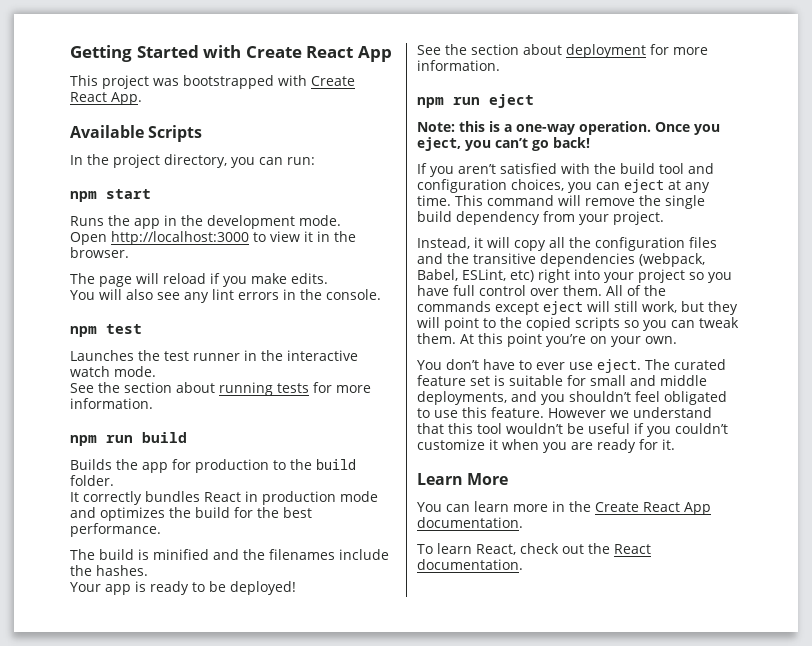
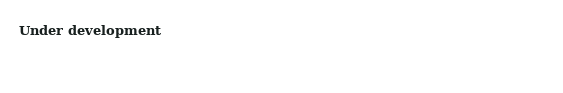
- Getting Started with Create React App
- This project was bootstrapped with Create React App.
- Available Scripts
- In the project directory, you can run:
- npm start
- Runs the app in the development mode.
- Open http://localhost:3000 to view it in the browser.
- The page will reload if you make edits.
- You will also see any lint errors in the console.
- npm test
- Launches the test runner in the interactive watch mode.
- See the section about running tests for more information.
- npm run build
- Builds the app for production to the build folder.
- It correctly bundles React in production mode and optimizes the build for the best performance.
- The build is minified and the filenames include the hashes.
- Your app is ready to be deployed!
- See the section about deployment for more information.
- npm run eject
- Note: this is a one-way operation. Once you eject, you can’t go back!
- If you aren’t satisfied with the build tool and configuration choices, you can eject at any time. This command will remove the single build dependency from your project.
- Instead, it will copy all the configuration files and the transitive dependencies (webpack, Babel, ESLint, etc) right into your project so you have full control over them. All of the commands except eject will still work, but they will point to the copied scripts so you can tweak them. At this point you’re on your own.
- You don’t have to ever use eject. The curated feature set is suitable for small and middle deployments, and you shouldn’t feel obligated to use this feature. However we understand that this tool wouldn’t be useful if you couldn’t customize it when you are ready for it.
- Learn More
- You can learn more in the Create React App documentation.
- To learn React, check out the React documentation.
+ Under development

